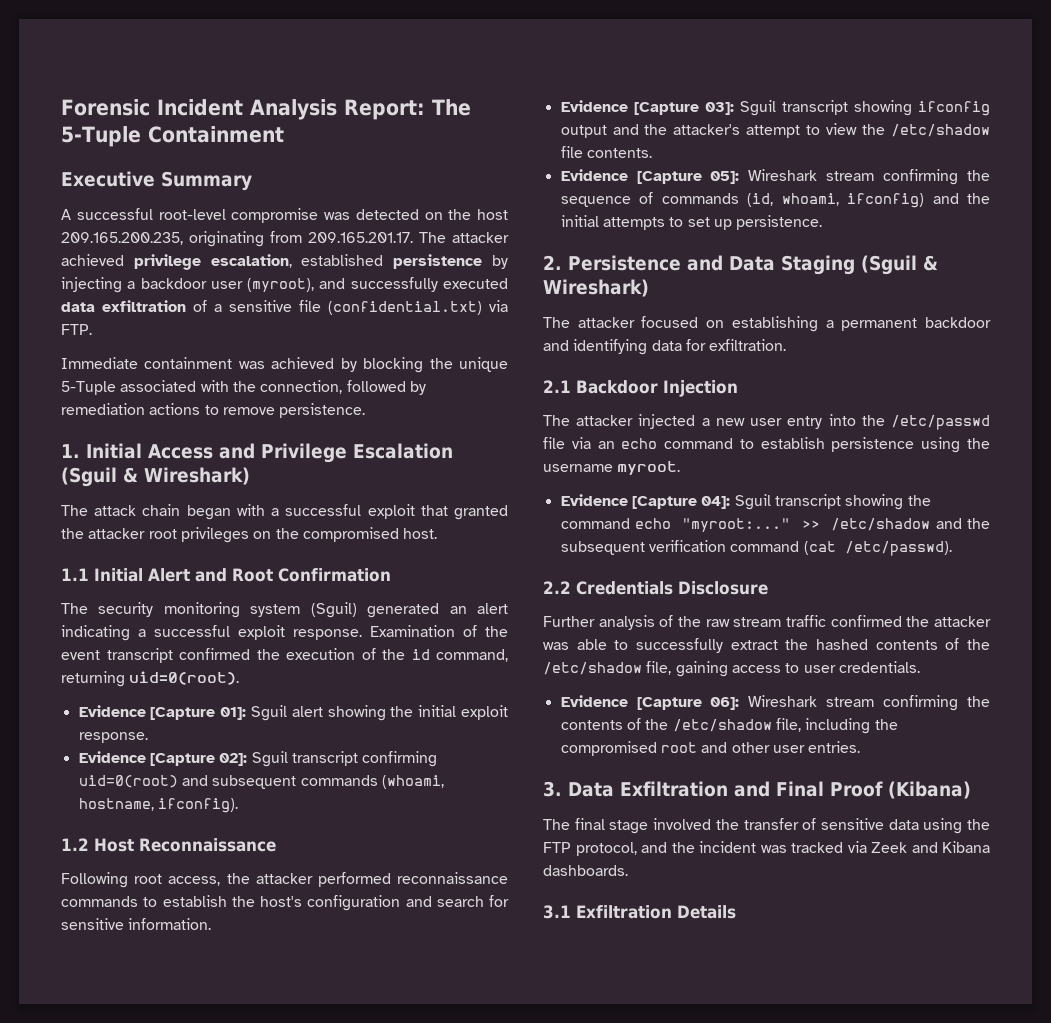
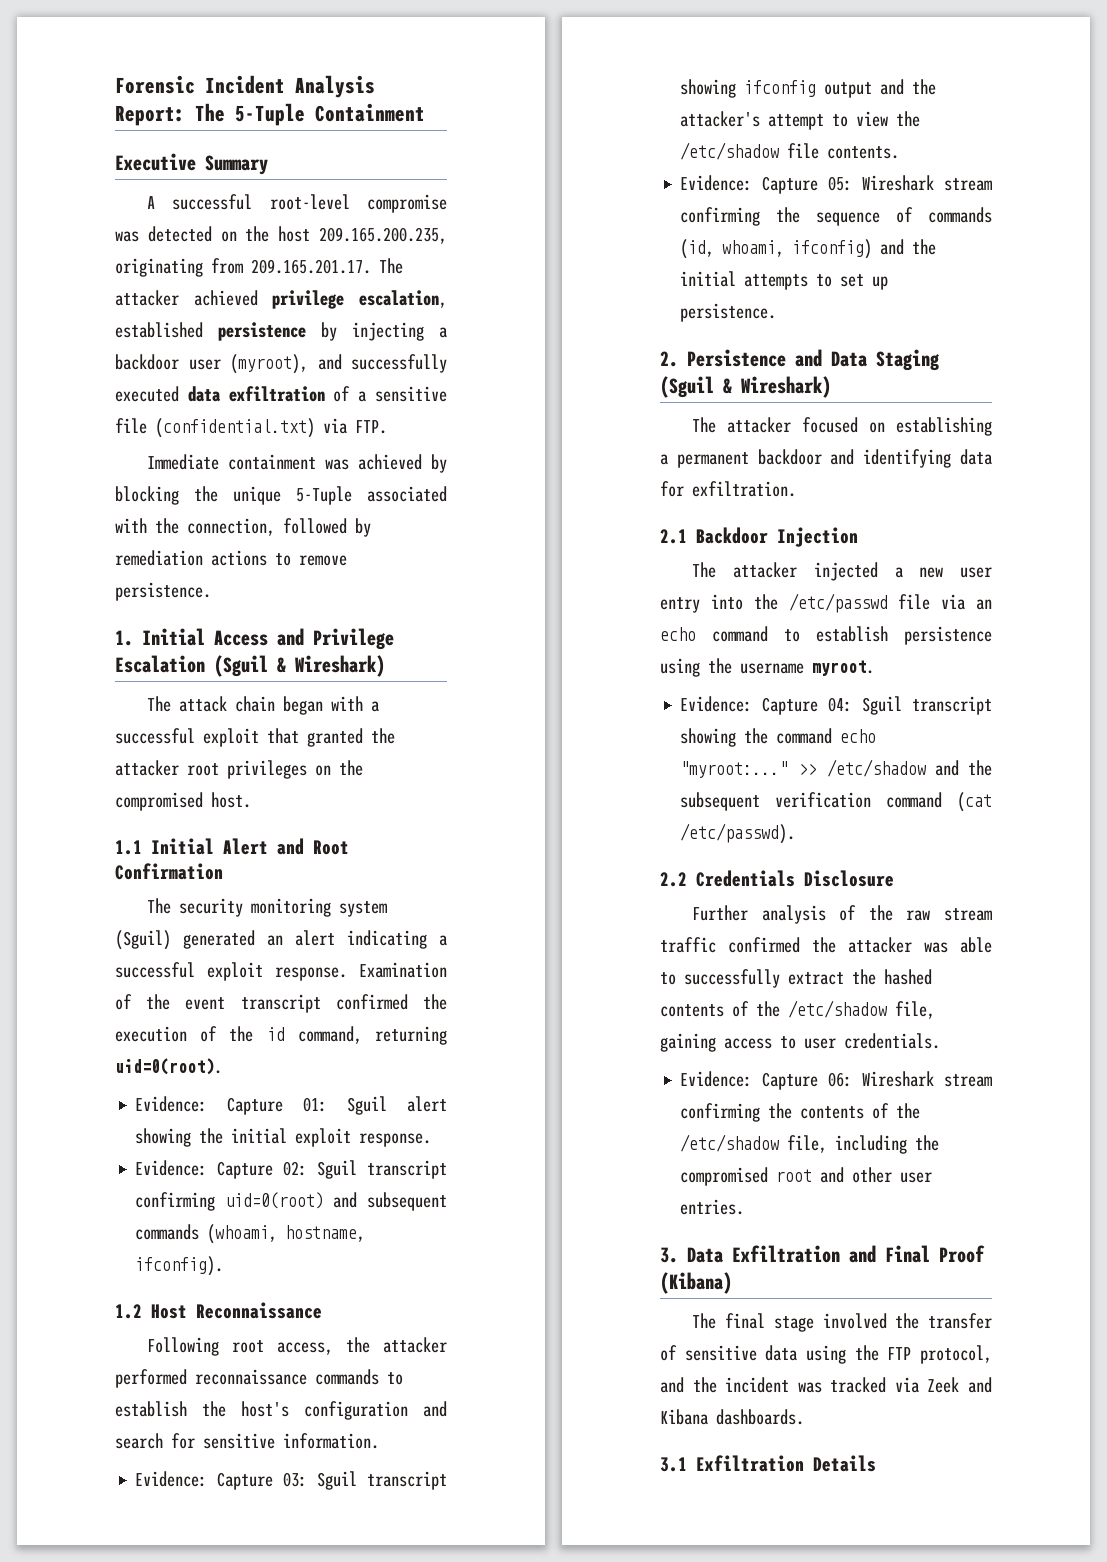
- Evidence [Capture 01]: Sguil alert showing the initial exploit response.
+ Evidence: Capture 01: Sguil alert showing the initial exploit response.
- Evidence [Capture 02]: Sguil transcript confirming uid=0(root) and subsequent commands (whoami, hostname, ifconfig).
+ Evidence: Capture 02: Sguil transcript confirming uid=0(root) and subsequent commands (whoami, hostname, ifconfig).
- Evidence [Capture 03]: Sguil transcript showing ifconfig output and the attacker's attempt to view the /etc/shadow file contents.
+ Evidence: Capture 03: Sguil transcript showing ifconfig output and the attacker's attempt to view the /etc/shadow file contents.
- Evidence [Capture 05]: Wireshark stream confirming the sequence of commands (id, whoami, ifconfig) and the initial attempts to set up persistence.
+ Evidence: Capture 05: Wireshark stream confirming the sequence of commands (id, whoami, ifconfig) and the initial attempts to set up persistence.
- Evidence [Capture 04]: Sguil transcript showing the command echo "myroot:..."
+ Evidence: Capture 04: Sguil transcript showing the command echo "myroot:..."
- Evidence [Capture 06]: Wireshark stream confirming the contents of the /etc/shadow file, including the compromised root and other user entries.
+ Evidence: Capture 06: Wireshark stream confirming the contents of the /etc/shadow file, including the compromised root and other user entries.

